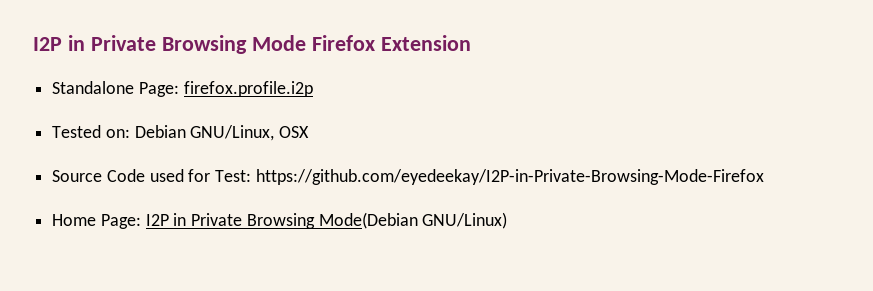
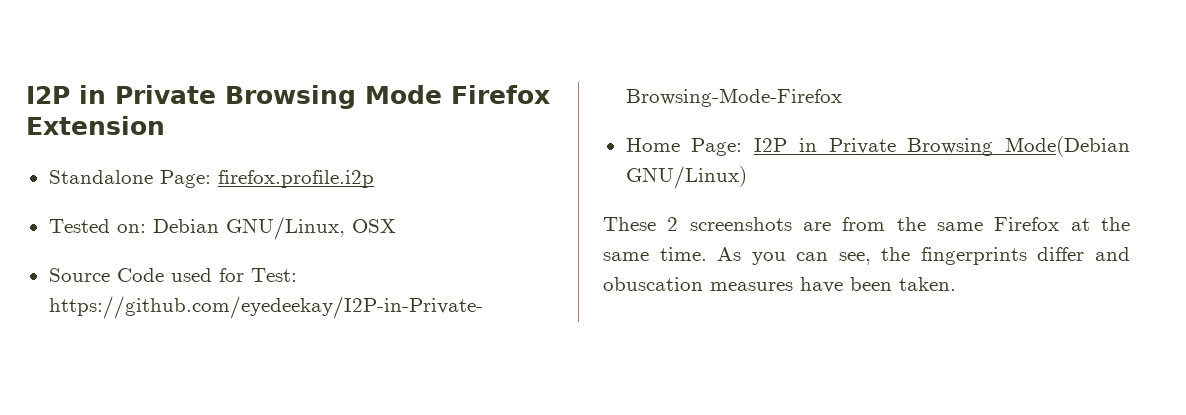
+ These 2 screenshots are from the same Firefox at the same time. As you can see, the fingerprints differ and obuscation measures have been taken.

